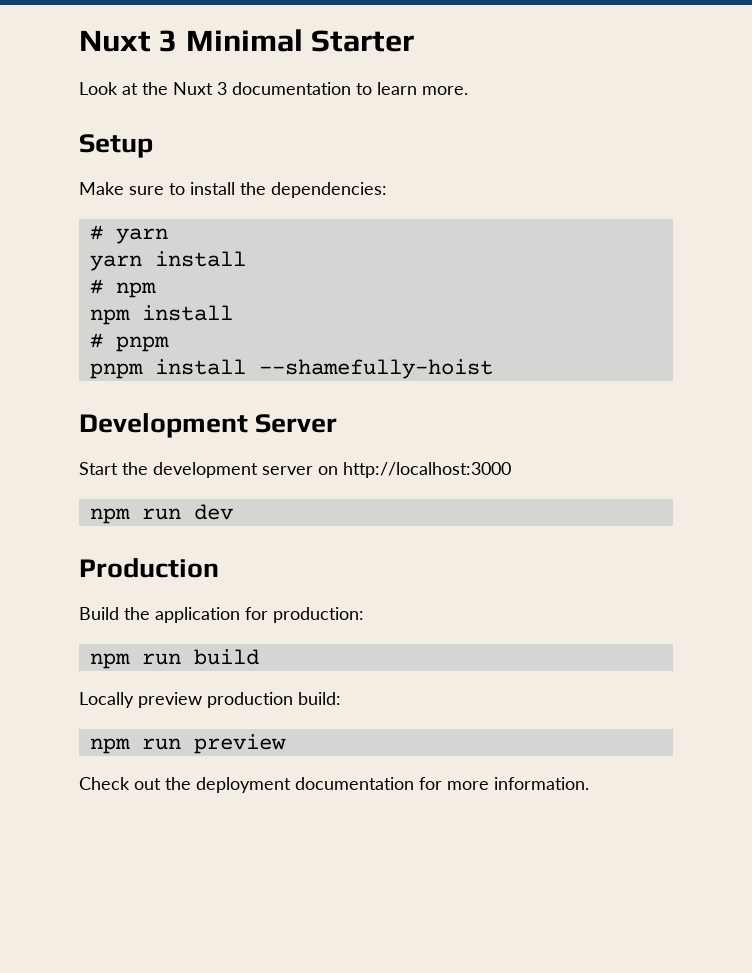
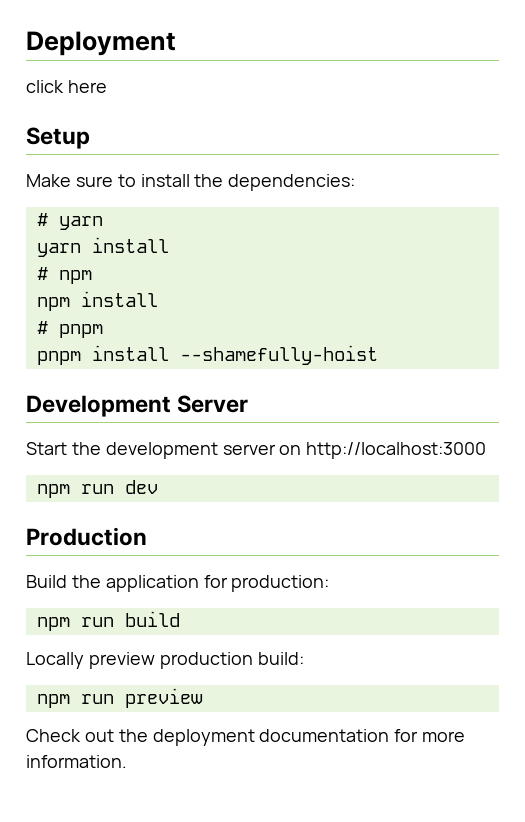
- Nuxt 3 Minimal Starter
- Look at the Nuxt 3 documentation to learn more.
+ Deployment
+ click here

